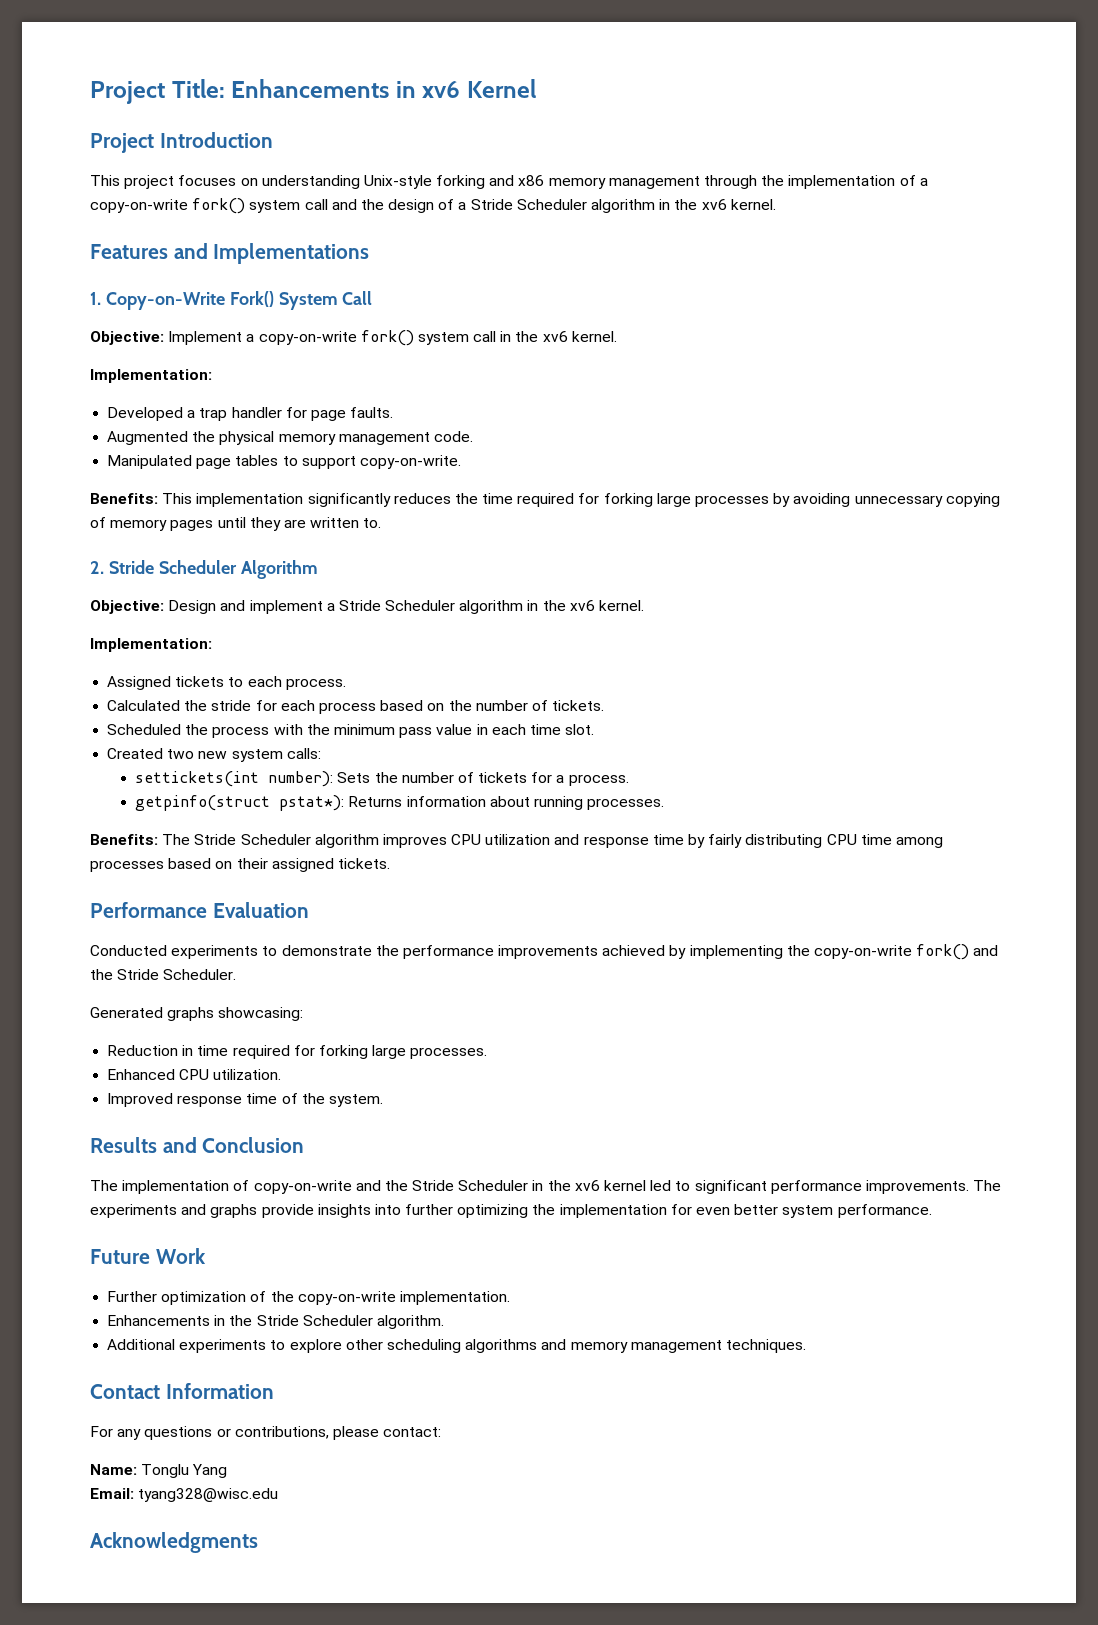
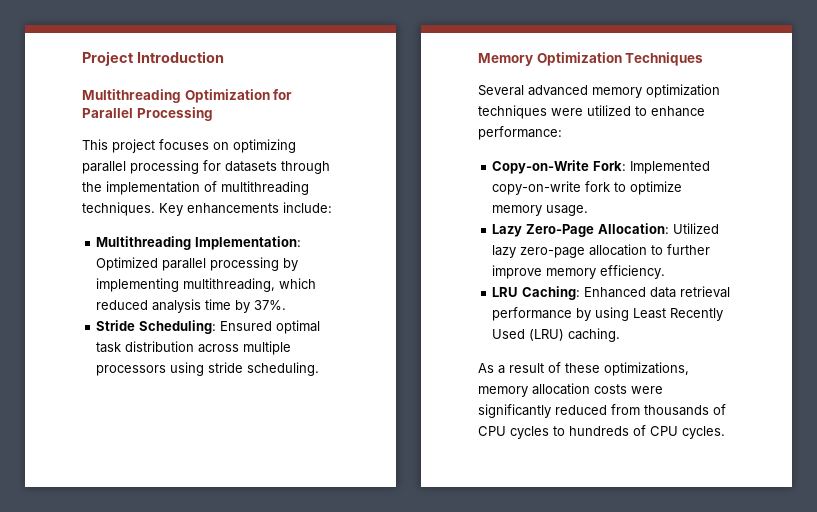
- Project Title: Enhancements in xv6 Kernel
  Project Introduction
- This project focuses on understanding Unix-style forking and x86 memory management through the implementation of a copy-on-write fork() system call and the design of a Stride Scheduler algorithm in the xv6 kernel.
- Features and Implementations
- 1. Copy-on-Write Fork() System Call
- Objective: Implement a copy-on-write fork() system call in the xv6 kernel.
- Implementation:
- Developed a trap handler for page faults.
- Augmented the physical memory management code.
- Manipulated page tables to support copy-on-write.
- Benefits: This implementation significantly reduces the time required for forking large processes by avoiding unnecessary copying of memory pages until they are written to.
- 2. Stride Scheduler Algorithm
- Objective: Design and implement a Stride Scheduler algorithm in the xv6 kernel.
- Implementation:
- Assigned tickets to each process.
- Calculated the stride for each process based on the number of tickets.
- Scheduled the process with the minimum pass value in each time slot.
- Created two new system calls:
- settickets(int number): Sets the number of tickets for a process.
- getpinfo(struct pstat*): Returns information about running processes.
- Benefits: The Stride Scheduler algorithm improves CPU utilization and response time by fairly distributing CPU time among processes based on their assigned tickets.
- Performance Evaluation
- Conducted experiments to demonstrate the performance improvements achieved by implementing the copy-on-write fork() and the Stride Scheduler.
- Generated graphs showcasing:
- Reduction in time required for forking large processes.
- Enhanced CPU utilization.
- Improved response time of the system.
- Results and Conclusion
- The implementation of copy-on-write and the Stride Scheduler in the xv6 kernel led to significant performance improvements. The experiments and graphs provide insights into further optimizing the implementation for even better system performance.
- Future Work
- Further optimization of the copy-on-write implementation.
- Enhancements in the Stride Scheduler algorithm.
- Additional experiments to explore other scheduling algorithms and memory management techniques.
- Contact Information
- For any questions or contributions, please contact:
- Name: Tonglu Yang
- Email: tyang328@wisc.edu
- Acknowledgments
+ Multithreading Optimization for Parallel Processing
+ This project focuses on optimizing parallel processing for datasets through the implementation of multithreading techniques. Key enhancements include:
+ Multithreading Implementation: Optimized parallel processing by implementing multithreading, which reduced analysis time by 37%.
+ Stride Scheduling: Ensured optimal task distribution across multiple processors using stride scheduling.
+ Memory Optimization Techniques
+ Several advanced memory optimization techniques were utilized to enhance performance:
+ Copy-on-Write Fork: Implemented copy-on-write fork to optimize memory usage.
+ Lazy Zero-Page Allocation: Utilized lazy zero-page allocation to further improve memory efficiency.
+ LRU Caching: Enhanced data retrieval performance by using Least Recently Used (LRU) caching.
+ As a result of these optimizations, memory allocation costs were significantly reduced from thousands of CPU cycles to hundreds of CPU cycles.

